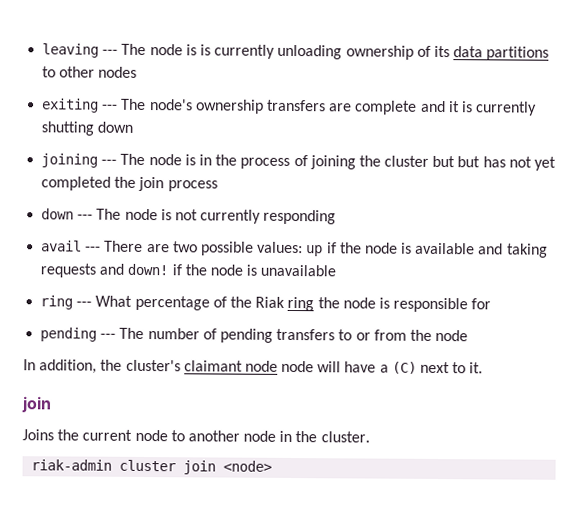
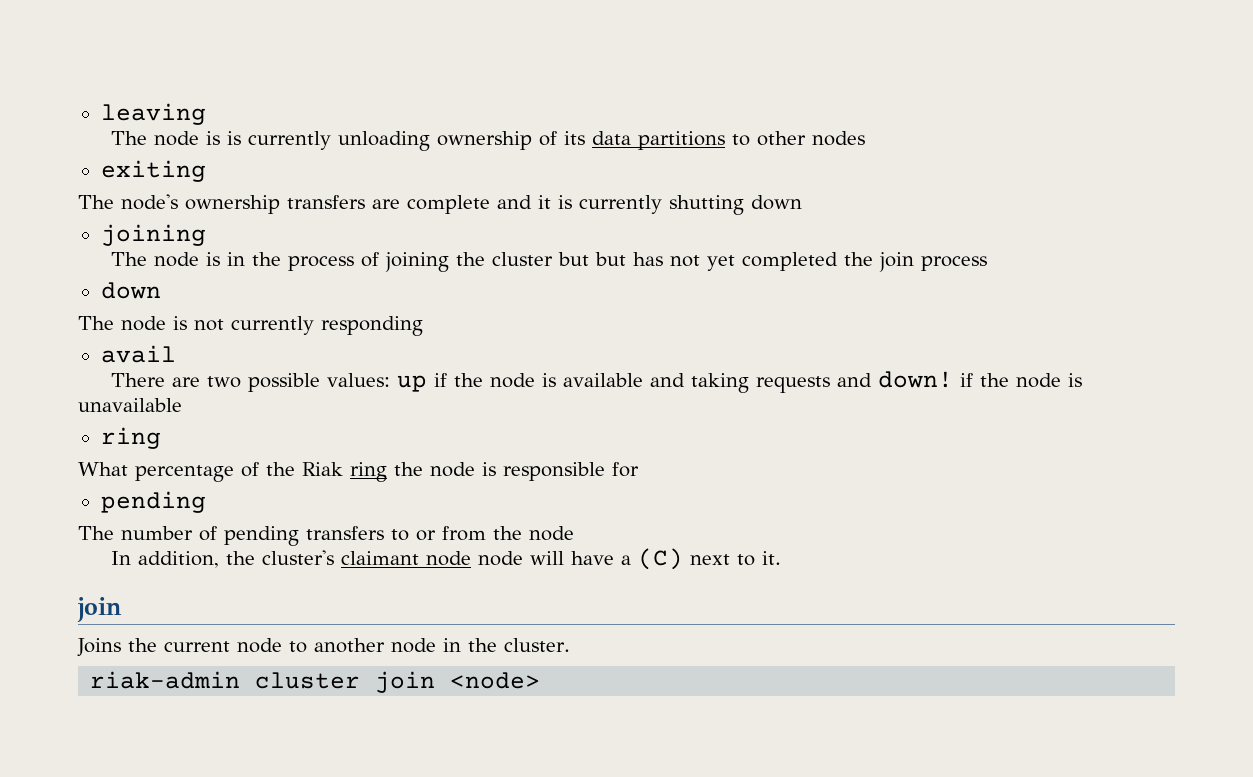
- leaving --- The node is is currently unloading ownership of its data partitions to other nodes
+ leaving
+ The node is is currently unloading ownership of its data partitions to other nodes
- exiting --- The node's ownership transfers are complete and it is currently shutting down
- joining --- The node is in the process of joining the cluster but but has not yet completed the join process
- down --- The node is not currently responding
+ exiting
+ The node's ownership transfers are complete and it is currently shutting down
+ joining
+ The node is in the process of joining the cluster but but has not yet completed the join process
+ down
+ The node is not currently responding
- avail --- There are two possible values: up if the node is available and taking requests and down! if the node is unavailable
- ring --- What percentage of the Riak ring the node is responsible for
- pending --- The number of pending transfers to or from the node
+ avail
+ There are two possible values: up if the node is available and taking requests and down! if the node is unavailable
+ ring
+ What percentage of the Riak ring the node is responsible for
+ pending
+ The number of pending transfers to or from the node

